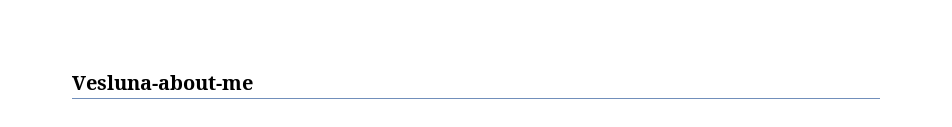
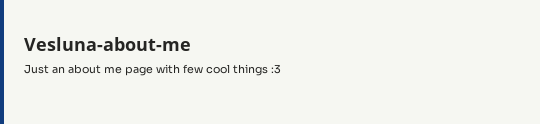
+ Just an about me page with few cool things :3

